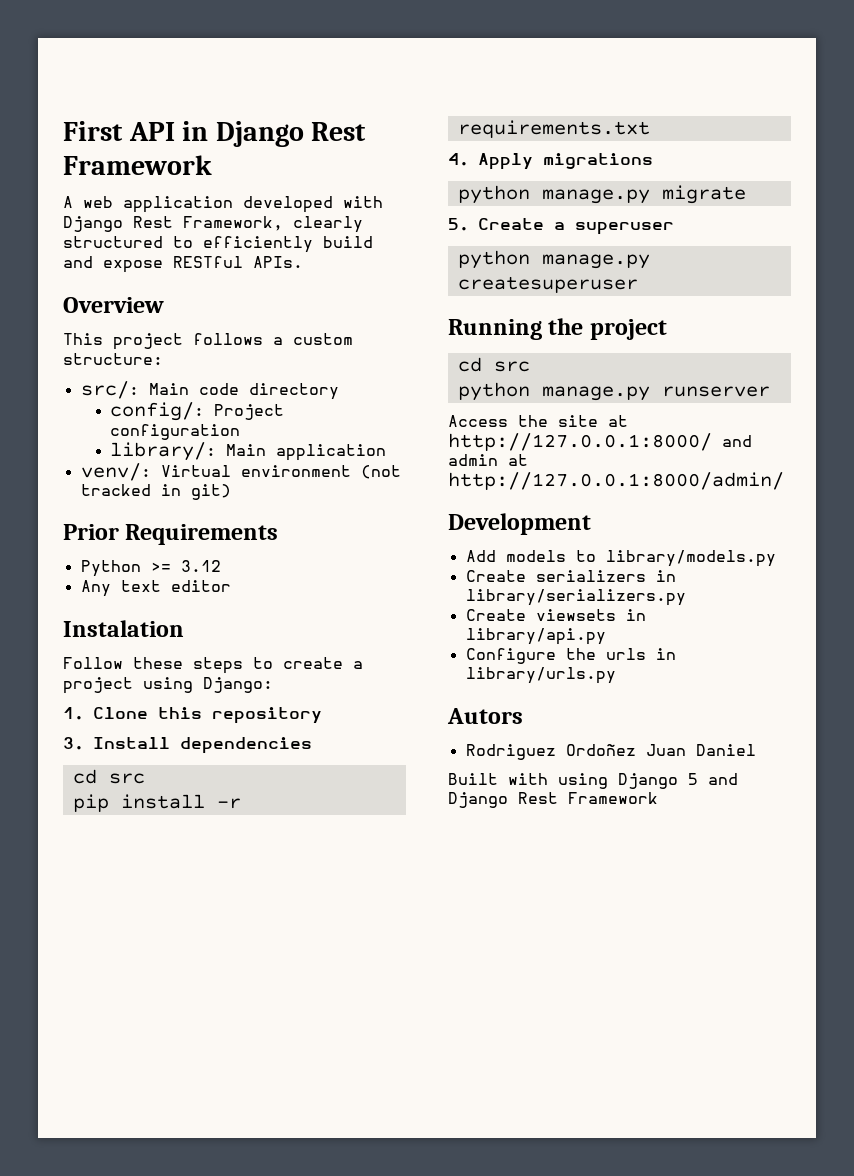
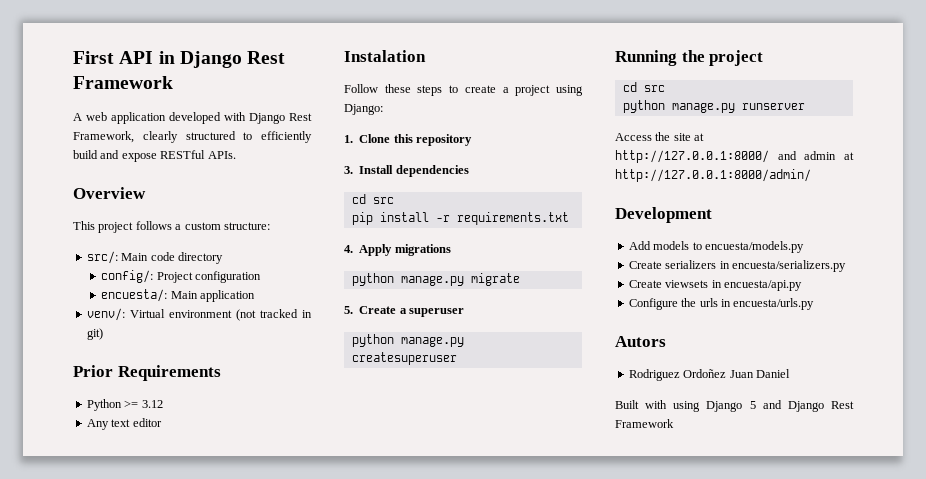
- library/: Main application
+ encuesta/: Main application
- Add models to library/models.py
+ Add models to encuesta/models.py
- Create serializers in library/serializers.py
+ Create serializers in encuesta/serializers.py
- Create viewsets in library/api.py
+ Create viewsets in encuesta/api.py
- Configure the urls in library/urls.py
+ Configure the urls in encuesta/urls.py

